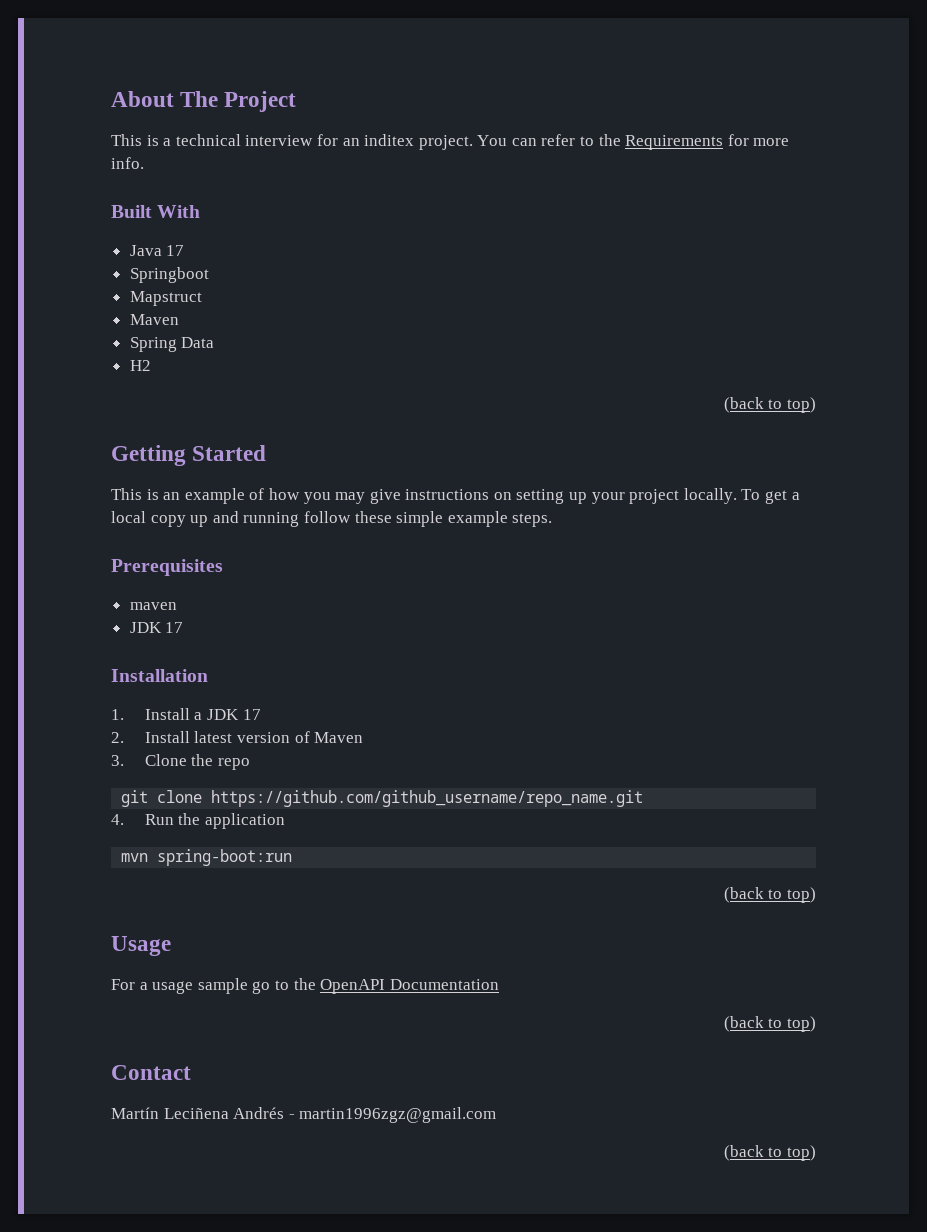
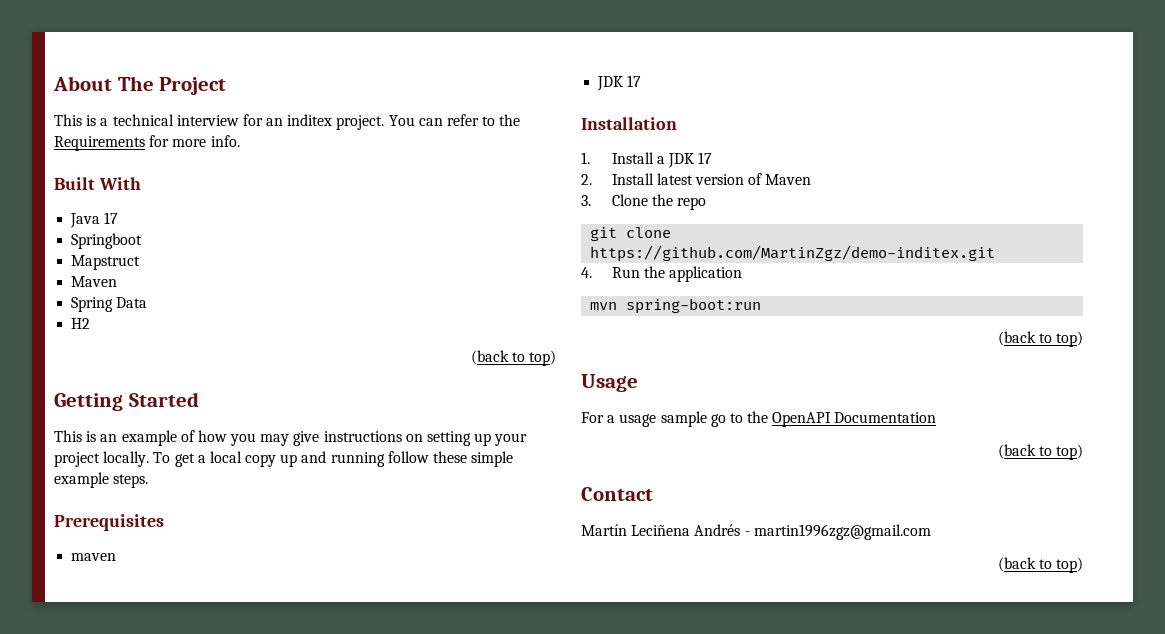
- git clone https://github.com/github_username/repo_name.git
+ git clone https://github.com/MartinZgz/demo-inditex.git

